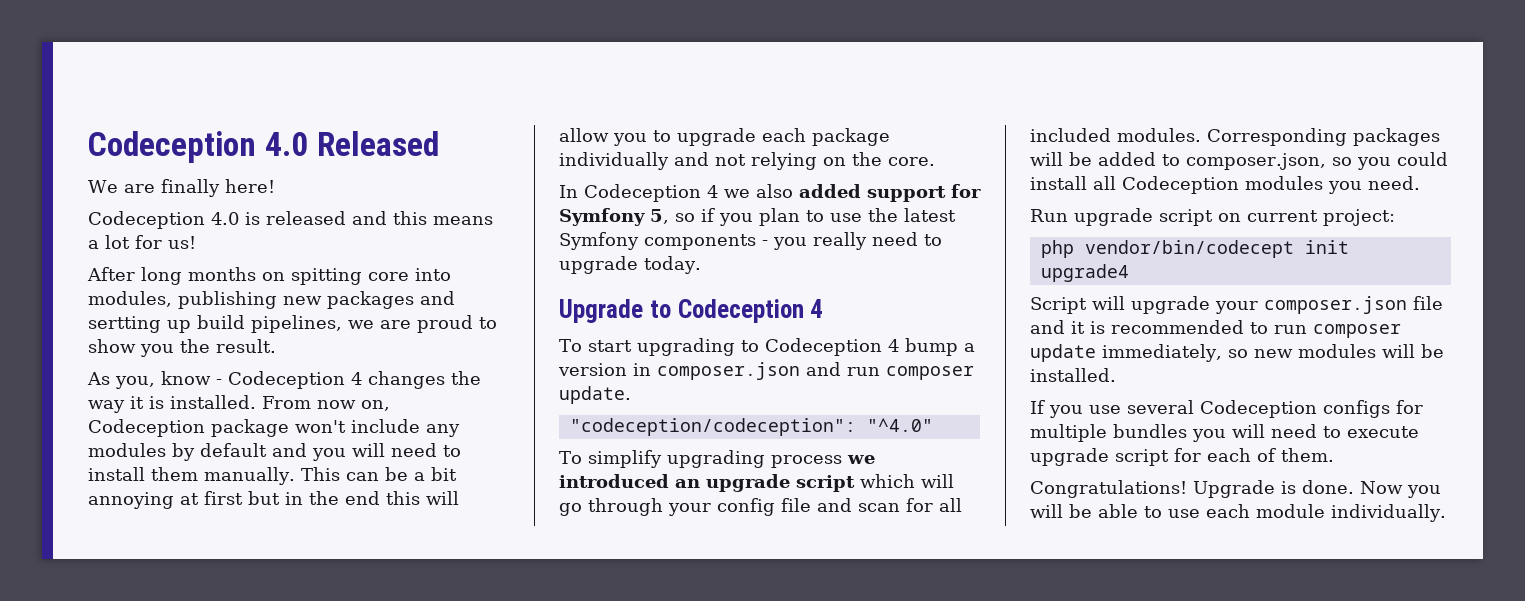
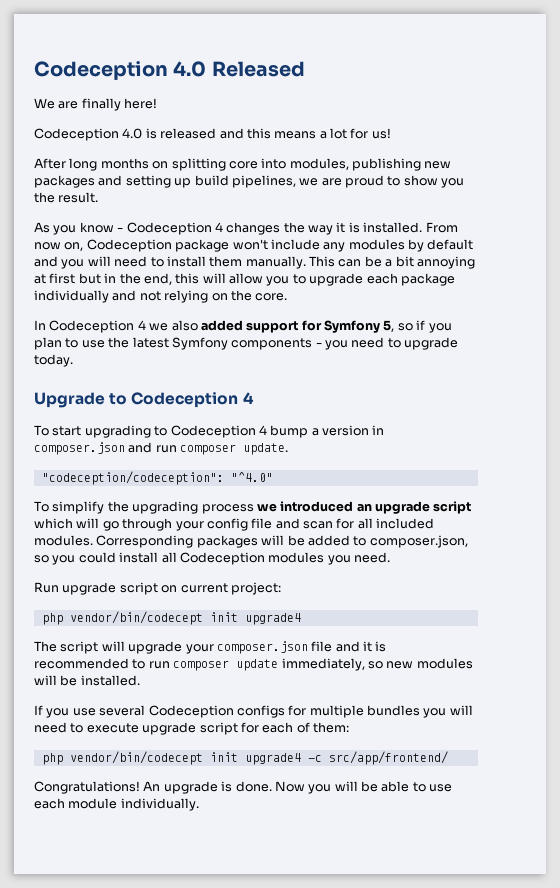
- After long months on spitting core into modules, publishing new packages and sertting up build pipelines, we are proud to show you the result.
+ After long months on splitting core into modules, publishing new packages and setting up build pipelines, we are proud to show you the result.
- As you, know - Codeception 4 changes the way it is installed.
+ As you know - Codeception 4 changes the way it is installed.
- This can be a bit annoying at first but in the end this will allow you to upgrade each package individually and not relying on the core.
+ This can be a bit annoying at first but in the end, this will allow you to upgrade each package individually and not relying on the core.
- In Codeception 4 we also added support for Symfony 5, so if you plan to use the latest Symfony components - you really need to upgrade today.
+ In Codeception 4 we also added support for Symfony 5, so if you plan to use the latest Symfony components - you need to upgrade today.
- To simplify upgrading process we introduced an upgrade script which will go through your config file and scan for all included modules.
+ To simplify the upgrading process we introduced an upgrade script which will go through your config file and scan for all included modules.
- Script will upgrade your composer.json file and it is recommended to run composer update immediately, so new modules will be installed.
+ The script will upgrade your composer.json file and it is recommended to run composer update immediately, so new modules will be installed.
- If you use several Codeception configs for multiple bundles you will need to execute upgrade script for each of them.
+ If you use several Codeception configs for multiple bundles you will need to execute upgrade script for each of them:
+ php vendor/bin/codecept init upgrade4 -c src/app/frontend/
- Upgrade is done.
+ An upgrade is done.

